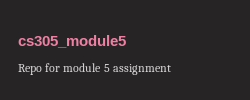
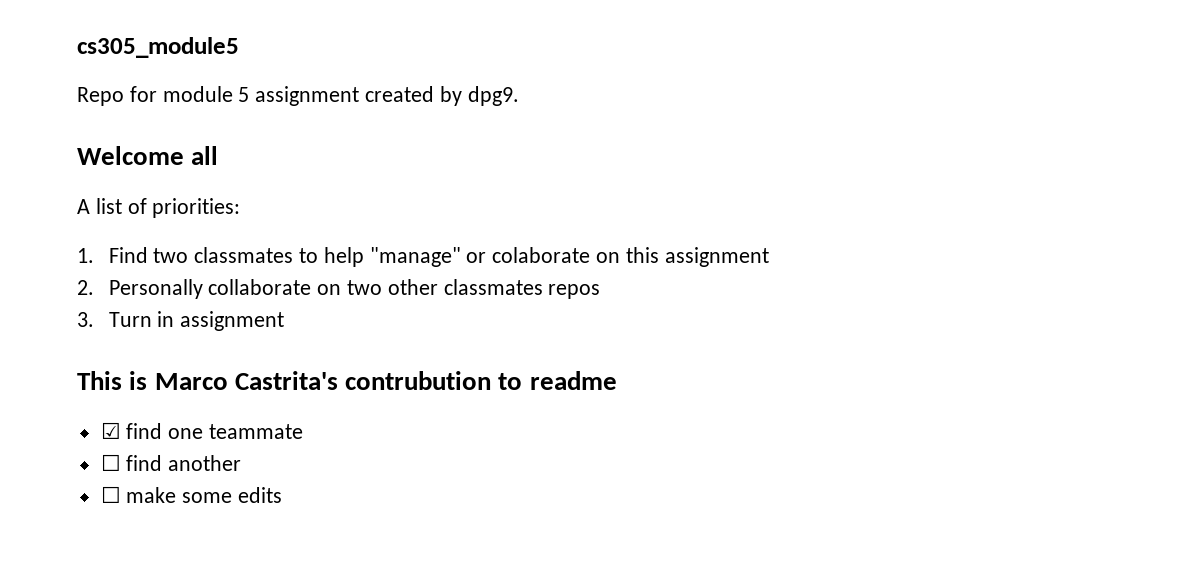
- Repo for module 5 assignment
+ Repo for module 5 assignment created by dpg9.
+ Welcome all
+ A list of priorities:
+ 1. Find two classmates to help "manage" or colaborate on this assignment
+ 2. Personally collaborate on two other classmates repos
+ 3. Turn in assignment
+ This is Marco Castrita's contrubution to readme
+ ☑ find one teammate
+ ☐ find another
+ ☐ make some edits

